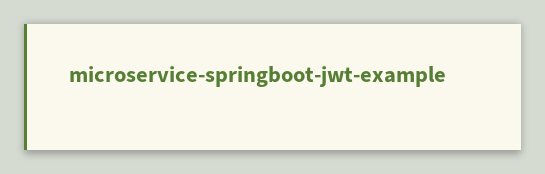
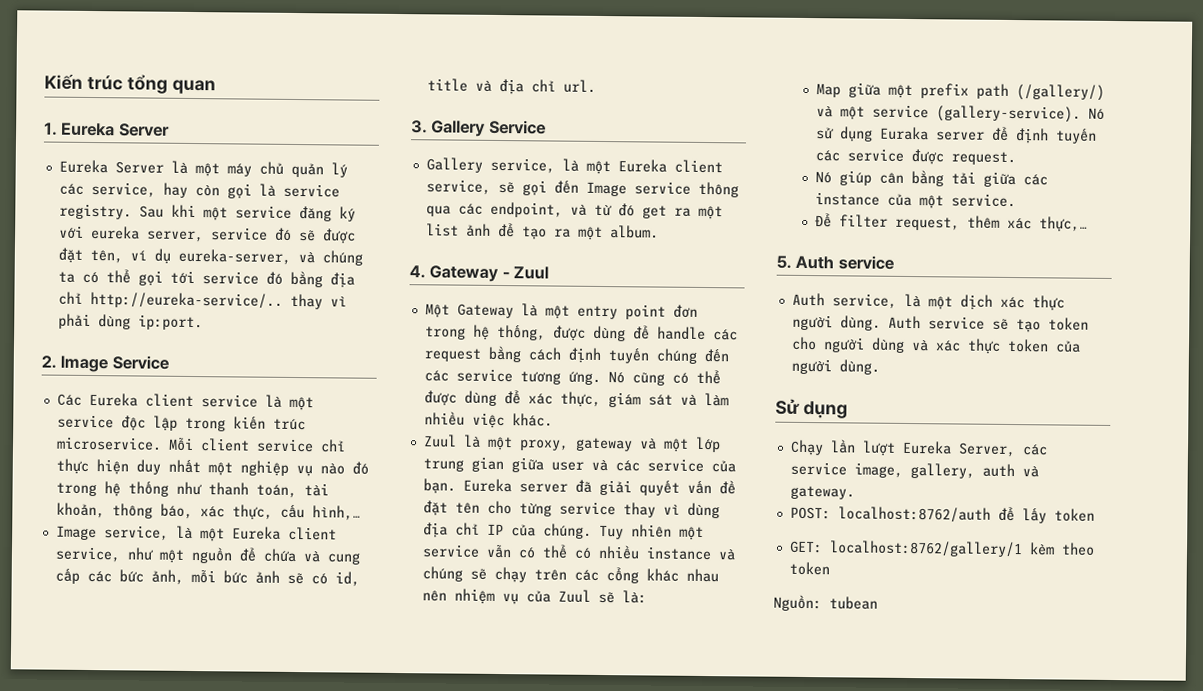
- microservice-springboot-jwt-example
+ Kiến trúc tổng quan
+ 1. Eureka Server
+ Eureka Server là một máy chủ quản lý các service, hay còn gọi là service registry. Sau khi một service đăng ký với eureka server, service đó sẽ được đặt tên, ví dụ eureka-server, và chúng ta có thể gọi tới service đó bằng địa chỉ http://eureka-service/.. thay vì phải dùng ip:port.
+ 2. Image Service
+ Các Eureka client service là một service độc lập trong kiến trúc microservice. Mỗi client service chỉ thực hiện duy nhất một nghiệp vụ nào đó trong hệ thống như thanh toán, tài khoản, thông báo, xác thực, cấu hình,…
+ Image service, là một Eureka client service, như một nguồn để chứa và cung cấp các bức ảnh, mỗi bức ảnh sẽ có id, title và địa chỉ url.
+ 3. Gallery Service
+ Gallery service, là một Eureka client service, sẽ gọi đến Image service thông qua các endpoint, và từ đó get ra một list ảnh để tạo ra một album.
+ 4. Gateway - Zuul
+ Một Gateway là một entry point đơn trong hệ thống, được dùng để handle các request bằng cách định tuyến chúng đến các service tương ứng. Nó cũng có thể được dùng để xác thực, giám sát và làm nhiều việc khác.
+ Zuul là một proxy, gateway và một lớp trung gian giữa user và các service của bạn. Eureka server đã giải quyết vấn đề đặt tên cho từng service thay vì dùng địa chỉ IP của chúng. Tuy nhiên một service vẫn có thể có nhiều instance và chúng sẽ chạy trên các cổng khác nhau nên nhiệm vụ của Zuul sẽ là:
+ Map giữa một prefix path (/gallery/) và một service (gallery-service). Nó sử dụng Euraka server để định tuyến các service được request.
+ Nó giúp cân bằng tải giữa các instance của một service.
+ Để filter request, thêm xác thực,…
+ 5. Auth service
+ Auth service, là một dịch xác thực người dùng. Auth service sẽ tạo token cho người dùng và xác thực token của người dùng.
+ Sử dụng
+ Chạy lần lượt Eureka Server, các service image, gallery, auth và gateway.
+ POST: localhost:8762/auth để lấy token
+ GET: localhost:8762/gallery/1 kèm theo token
+ Nguồn: tubean

